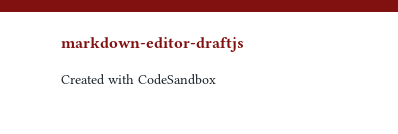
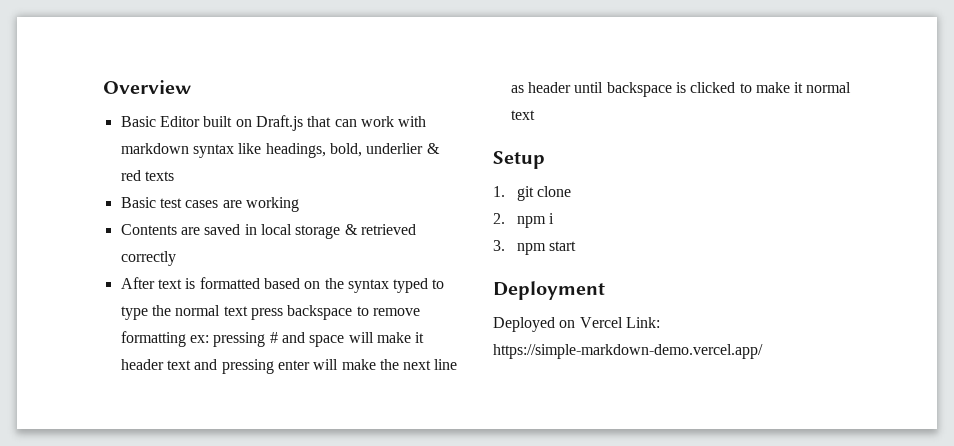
- markdown-editor-draftjs
- Created with CodeSandbox
+ Overview
+ Basic Editor built on Draft.js that can work with markdown syntax like headings, bold, underlier & red texts
+ Basic test cases are working
+ Contents are saved in local storage & retrieved correctly
+ After text is formatted based on the syntax typed to type the normal text press backspace to remove formatting ex: pressing # and space will make it header text and pressing enter will make the next line as header until backspace is clicked to make it normal text
+ Setup
+ 1. git clone
+ 2. npm i
+ 3. npm start
+ Deployment
+ Deployed on Vercel Link: https://simple-markdown-demo.vercel.app/

